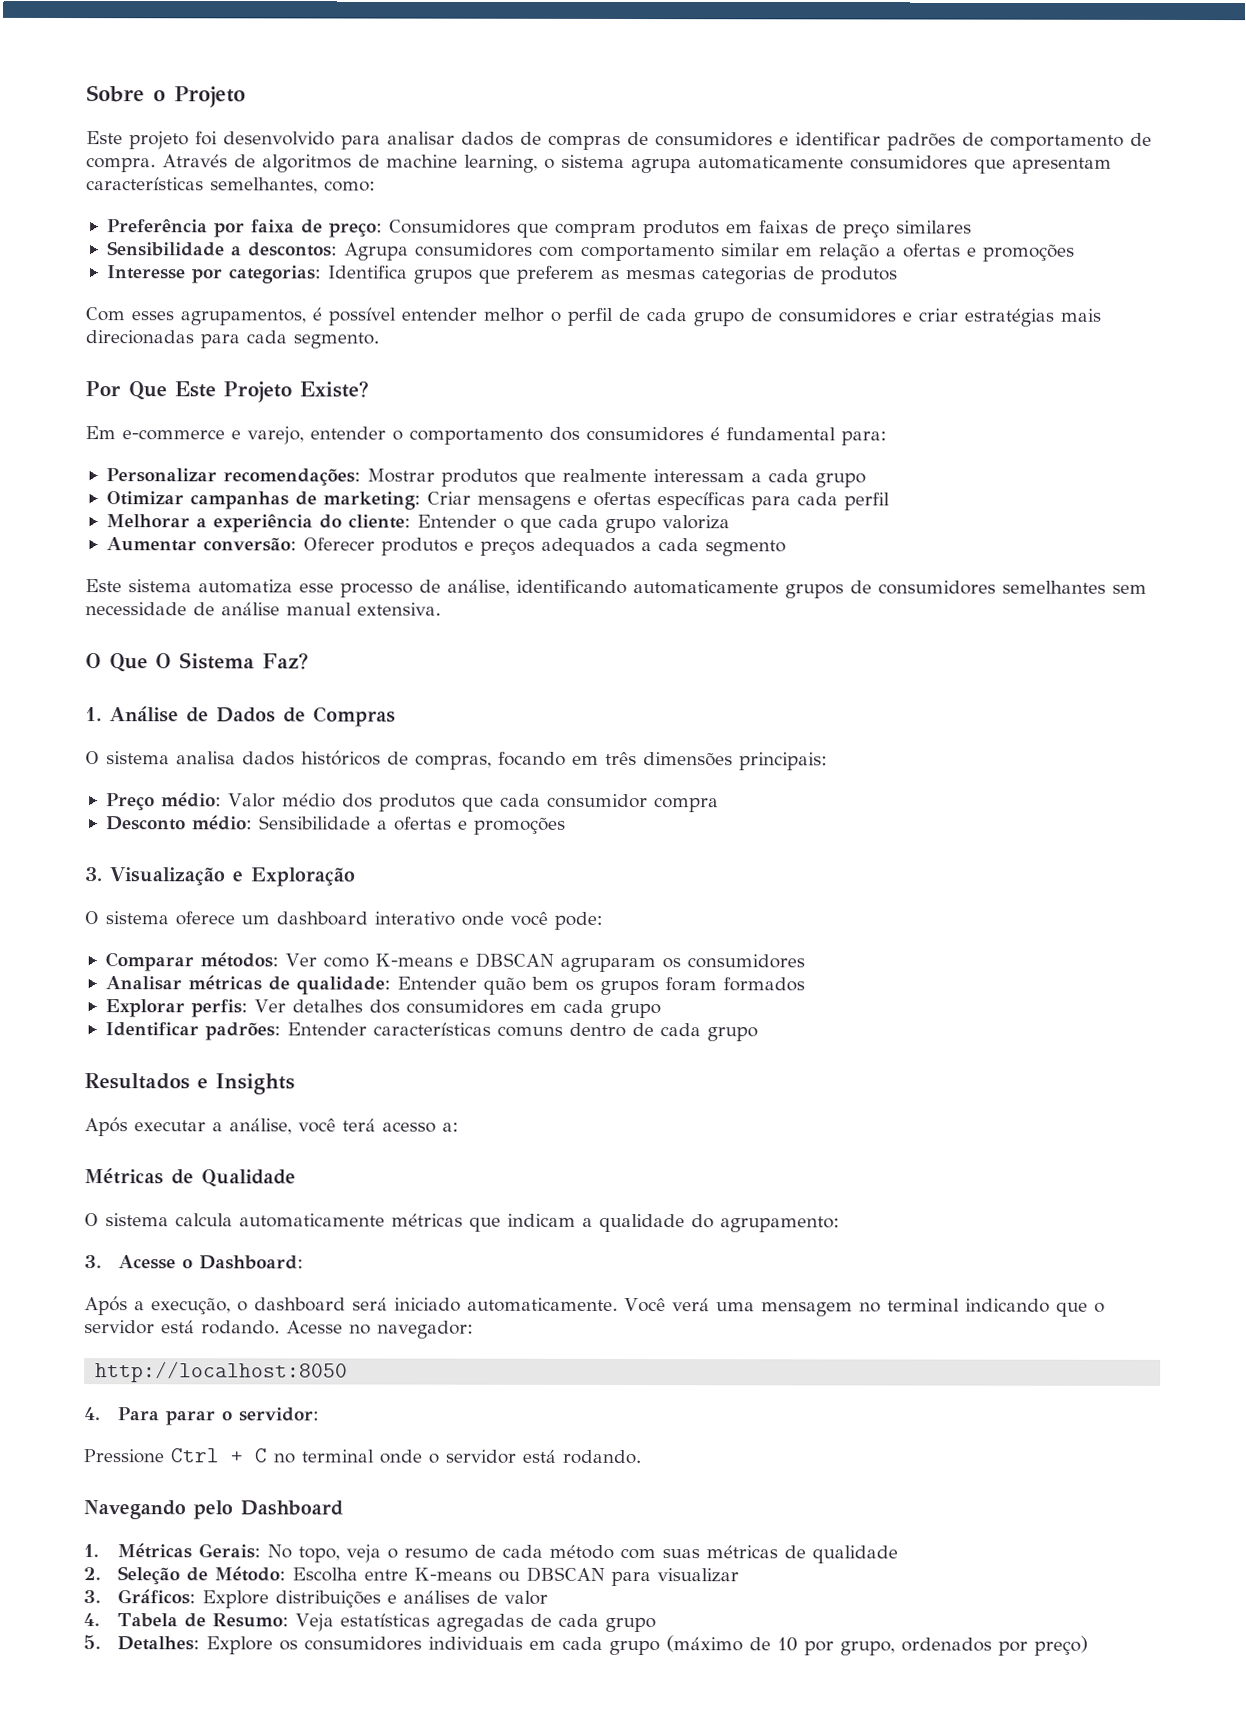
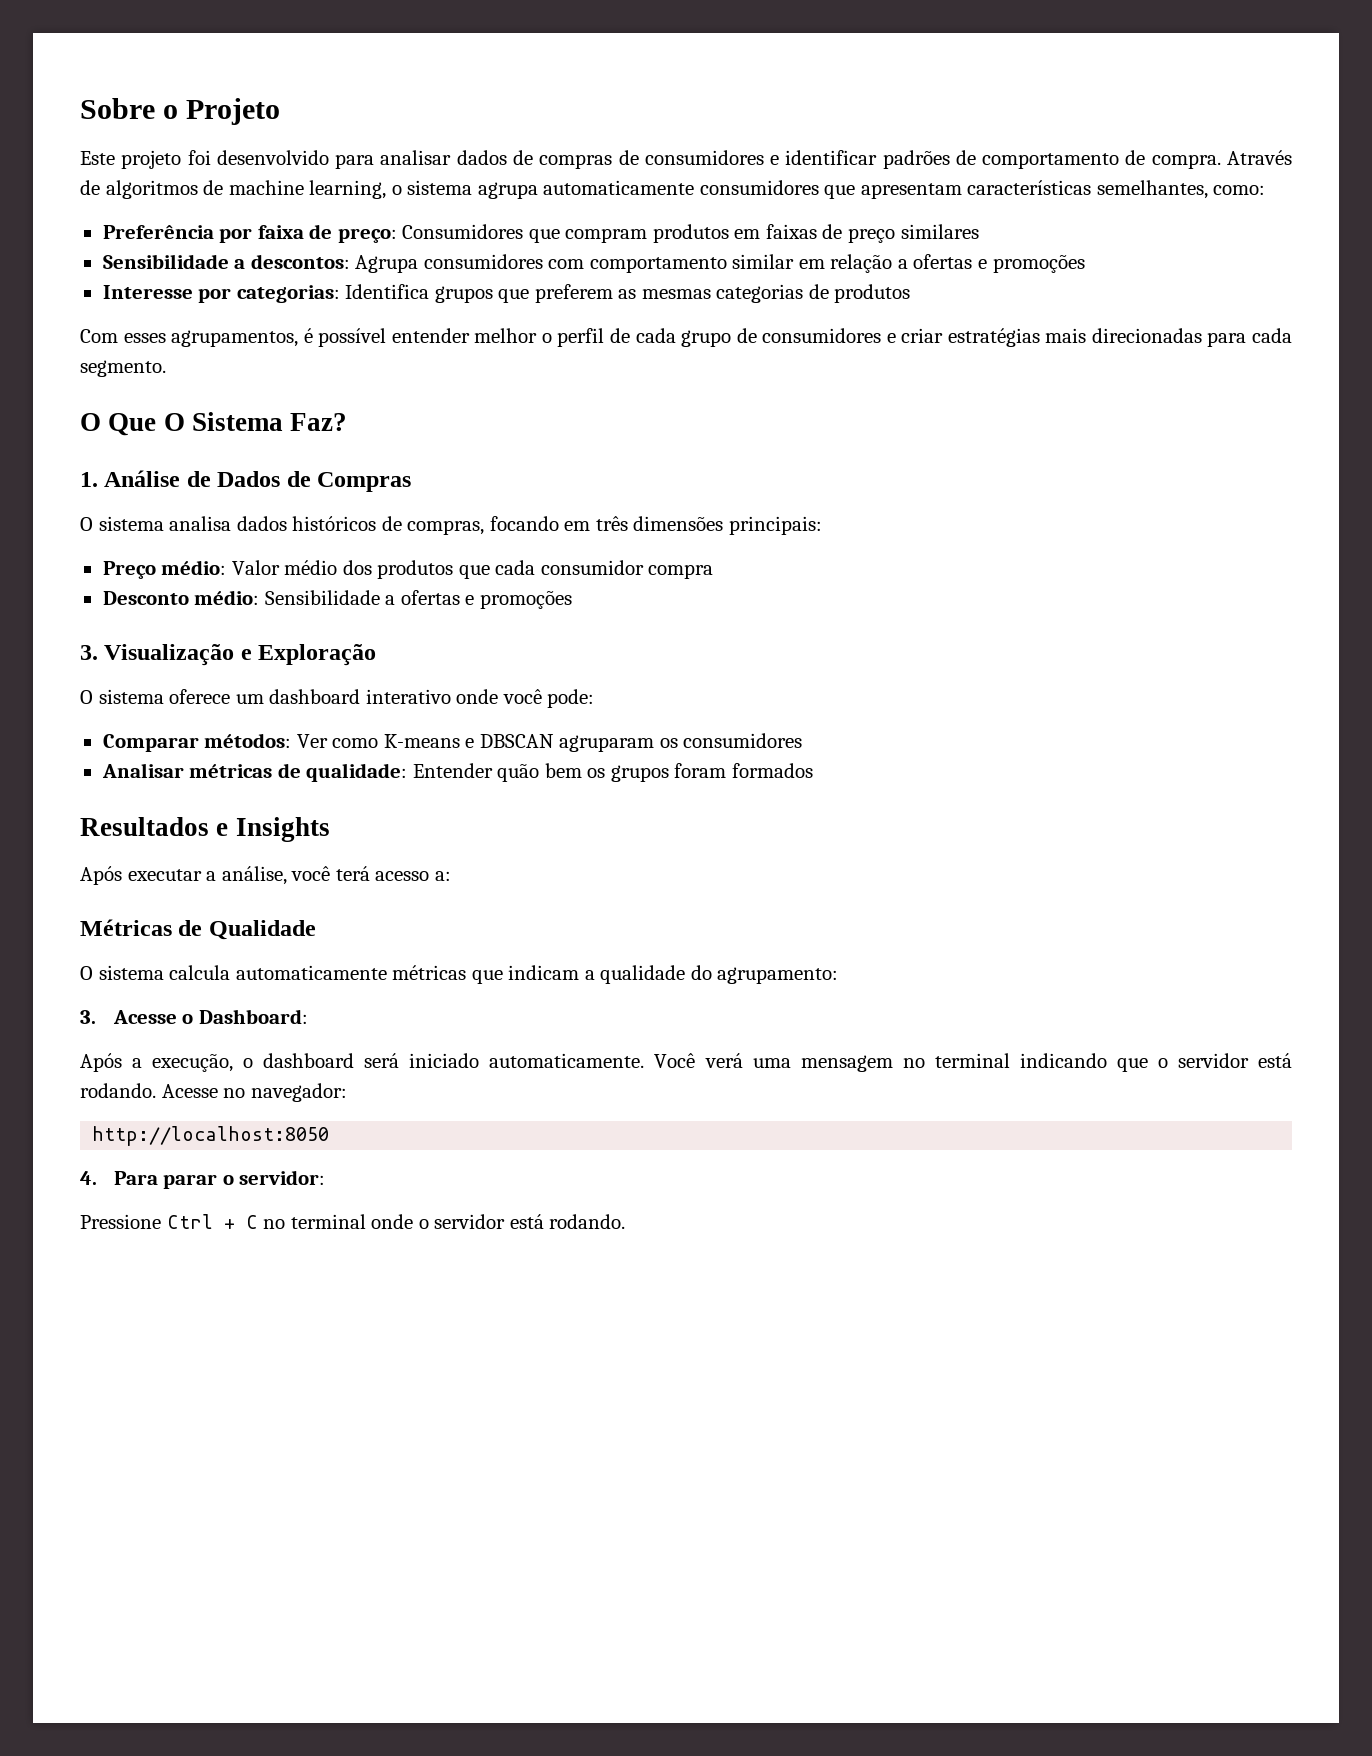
- Por Que Este Projeto Existe?
- Em e-commerce e varejo, entender o comportamento dos consumidores é fundamental para:
- Personalizar recomendações: Mostrar produtos que realmente interessam a cada grupo
- Otimizar campanhas de marketing: Criar mensagens e ofertas específicas para cada perfil
- Melhorar a experiência do cliente: Entender o que cada grupo valoriza
- Aumentar conversão: Oferecer produtos e preços adequados a cada segmento
- Este sistema automatiza esse processo de análise, identificando automaticamente grupos de consumidores semelhantes sem necessidade de análise manual extensiva.
- Explorar perfis: Ver detalhes dos consumidores em cada grupo
- Identificar padrões: Entender características comuns dentro de cada grupo
- Navegando pelo Dashboard
- 1. Métricas Gerais: No topo, veja o resumo de cada método com suas métricas de qualidade
- 2. Seleção de Método: Escolha entre K-means ou DBSCAN para visualizar
- 3. Gráficos: Explore distribuições e análises de valor
- 4. Tabela de Resumo: Veja estatísticas agregadas de cada grupo
- 5. Detalhes: Explore os consumidores individuais em cada grupo (máximo de 10 por grupo, ordenados por preço)

